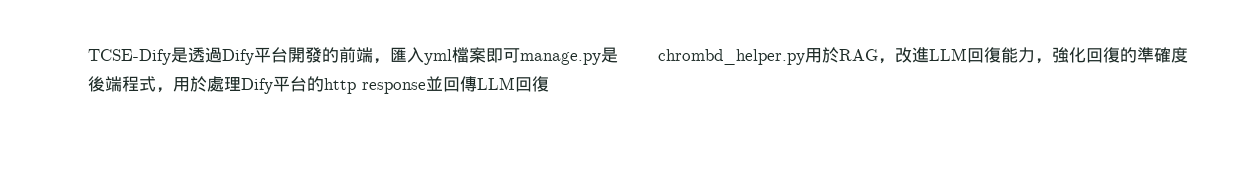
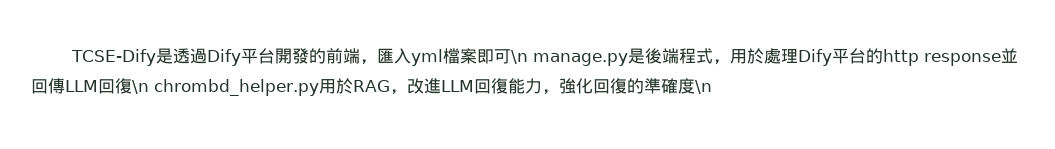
- TCSE-Dify是透過Dify平台開發的前端，匯入yml檔案即可manage.py是後端程式，用於處理Dify平台的http response並回傳LLM回復chrombd_helper.py用於RAG，改進LLM回復能力，強化回復的準確度
+ TCSE-Dify是透過Dify平台開發的前端，匯入yml檔案即可\n manage.py是後端程式，用於處理Dify平台的http response並回傳LLM回復\n chrombd_helper.py用於RAG，改進LLM回復能力，強化回復的準確度\n

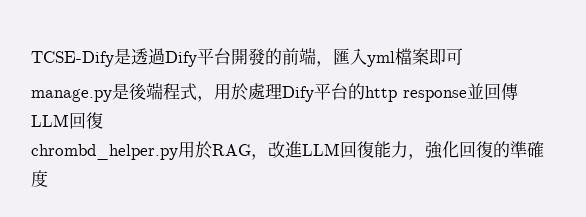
- TCSE-Dify是透過Dify平台開發的前端，匯入yml檔案即可\n manage.py是後端程式，用於處理Dify平台的http response並回傳LLM回復\n chrombd_helper.py用於RAG，改進LLM回復能力，強化回復的準確度\n
+ TCSE-Dify是透過Dify平台開發的前端，匯入yml檔案即可
+ manage.py是後端程式，用於處理Dify平台的http response並回傳LLM回復
+ chrombd_helper.py用於RAG，改進LLM回復能力，強化回復的準確度

